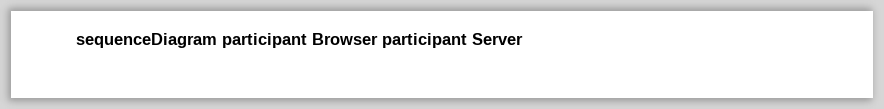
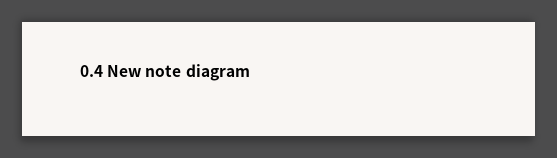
- sequenceDiagram participant Browser participant Server
+ 0.4 New note diagram

